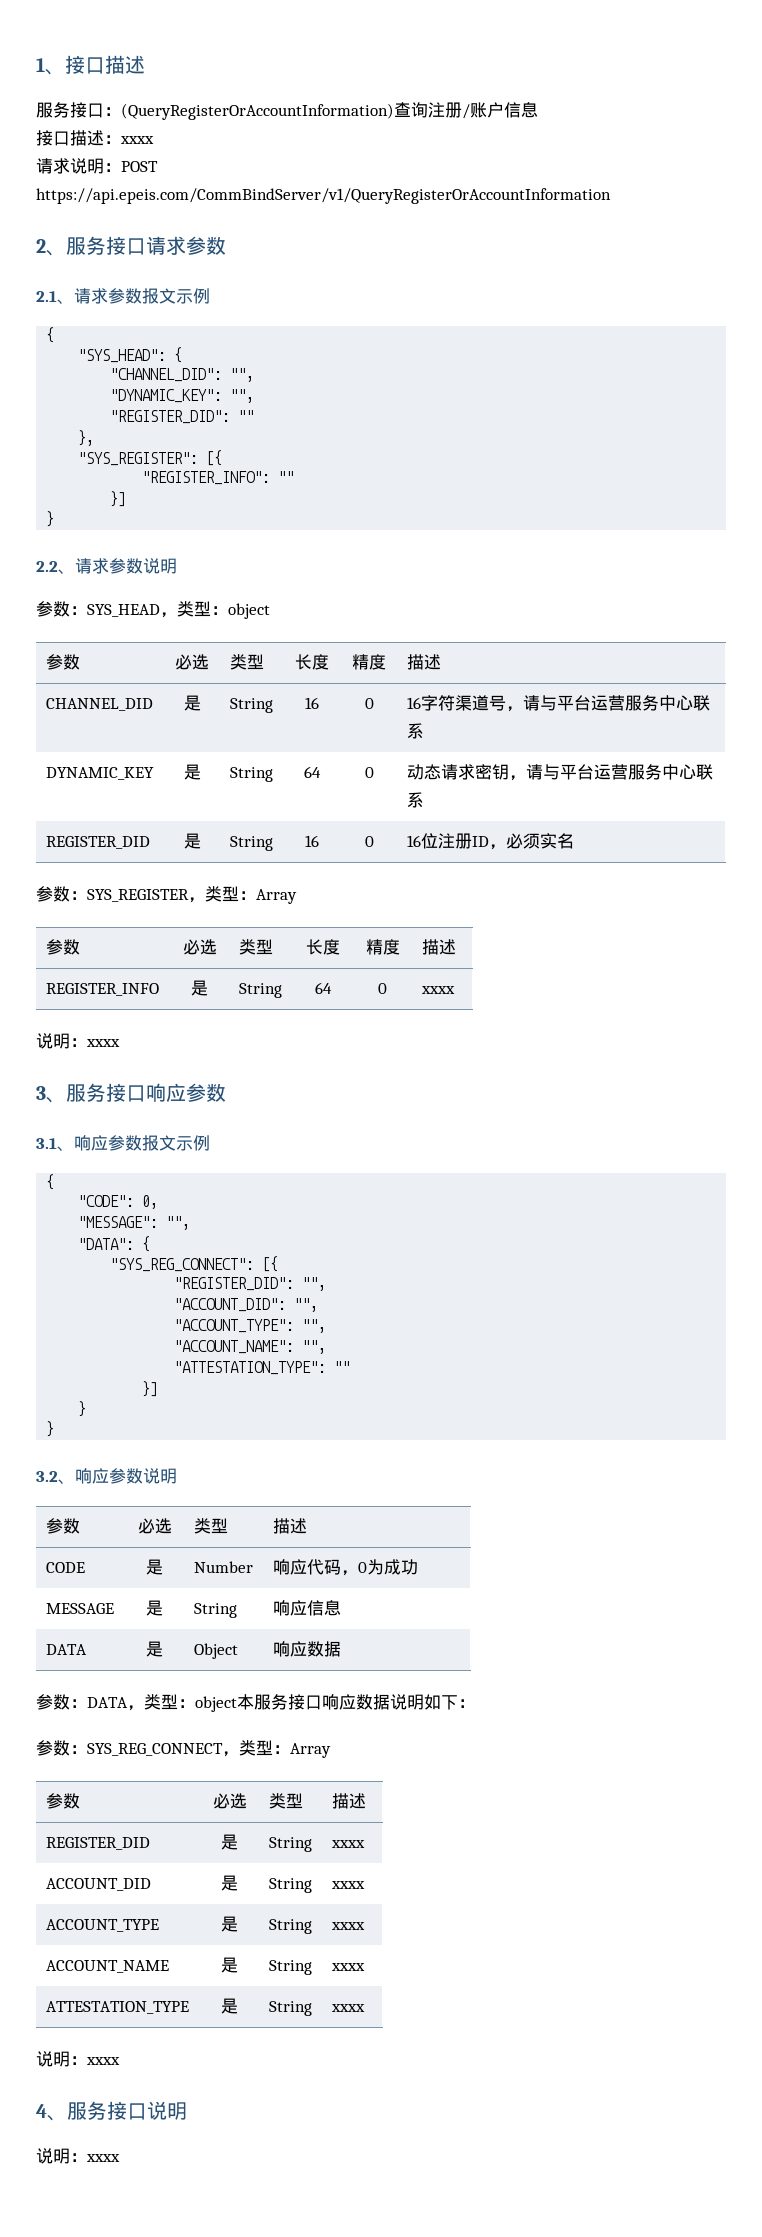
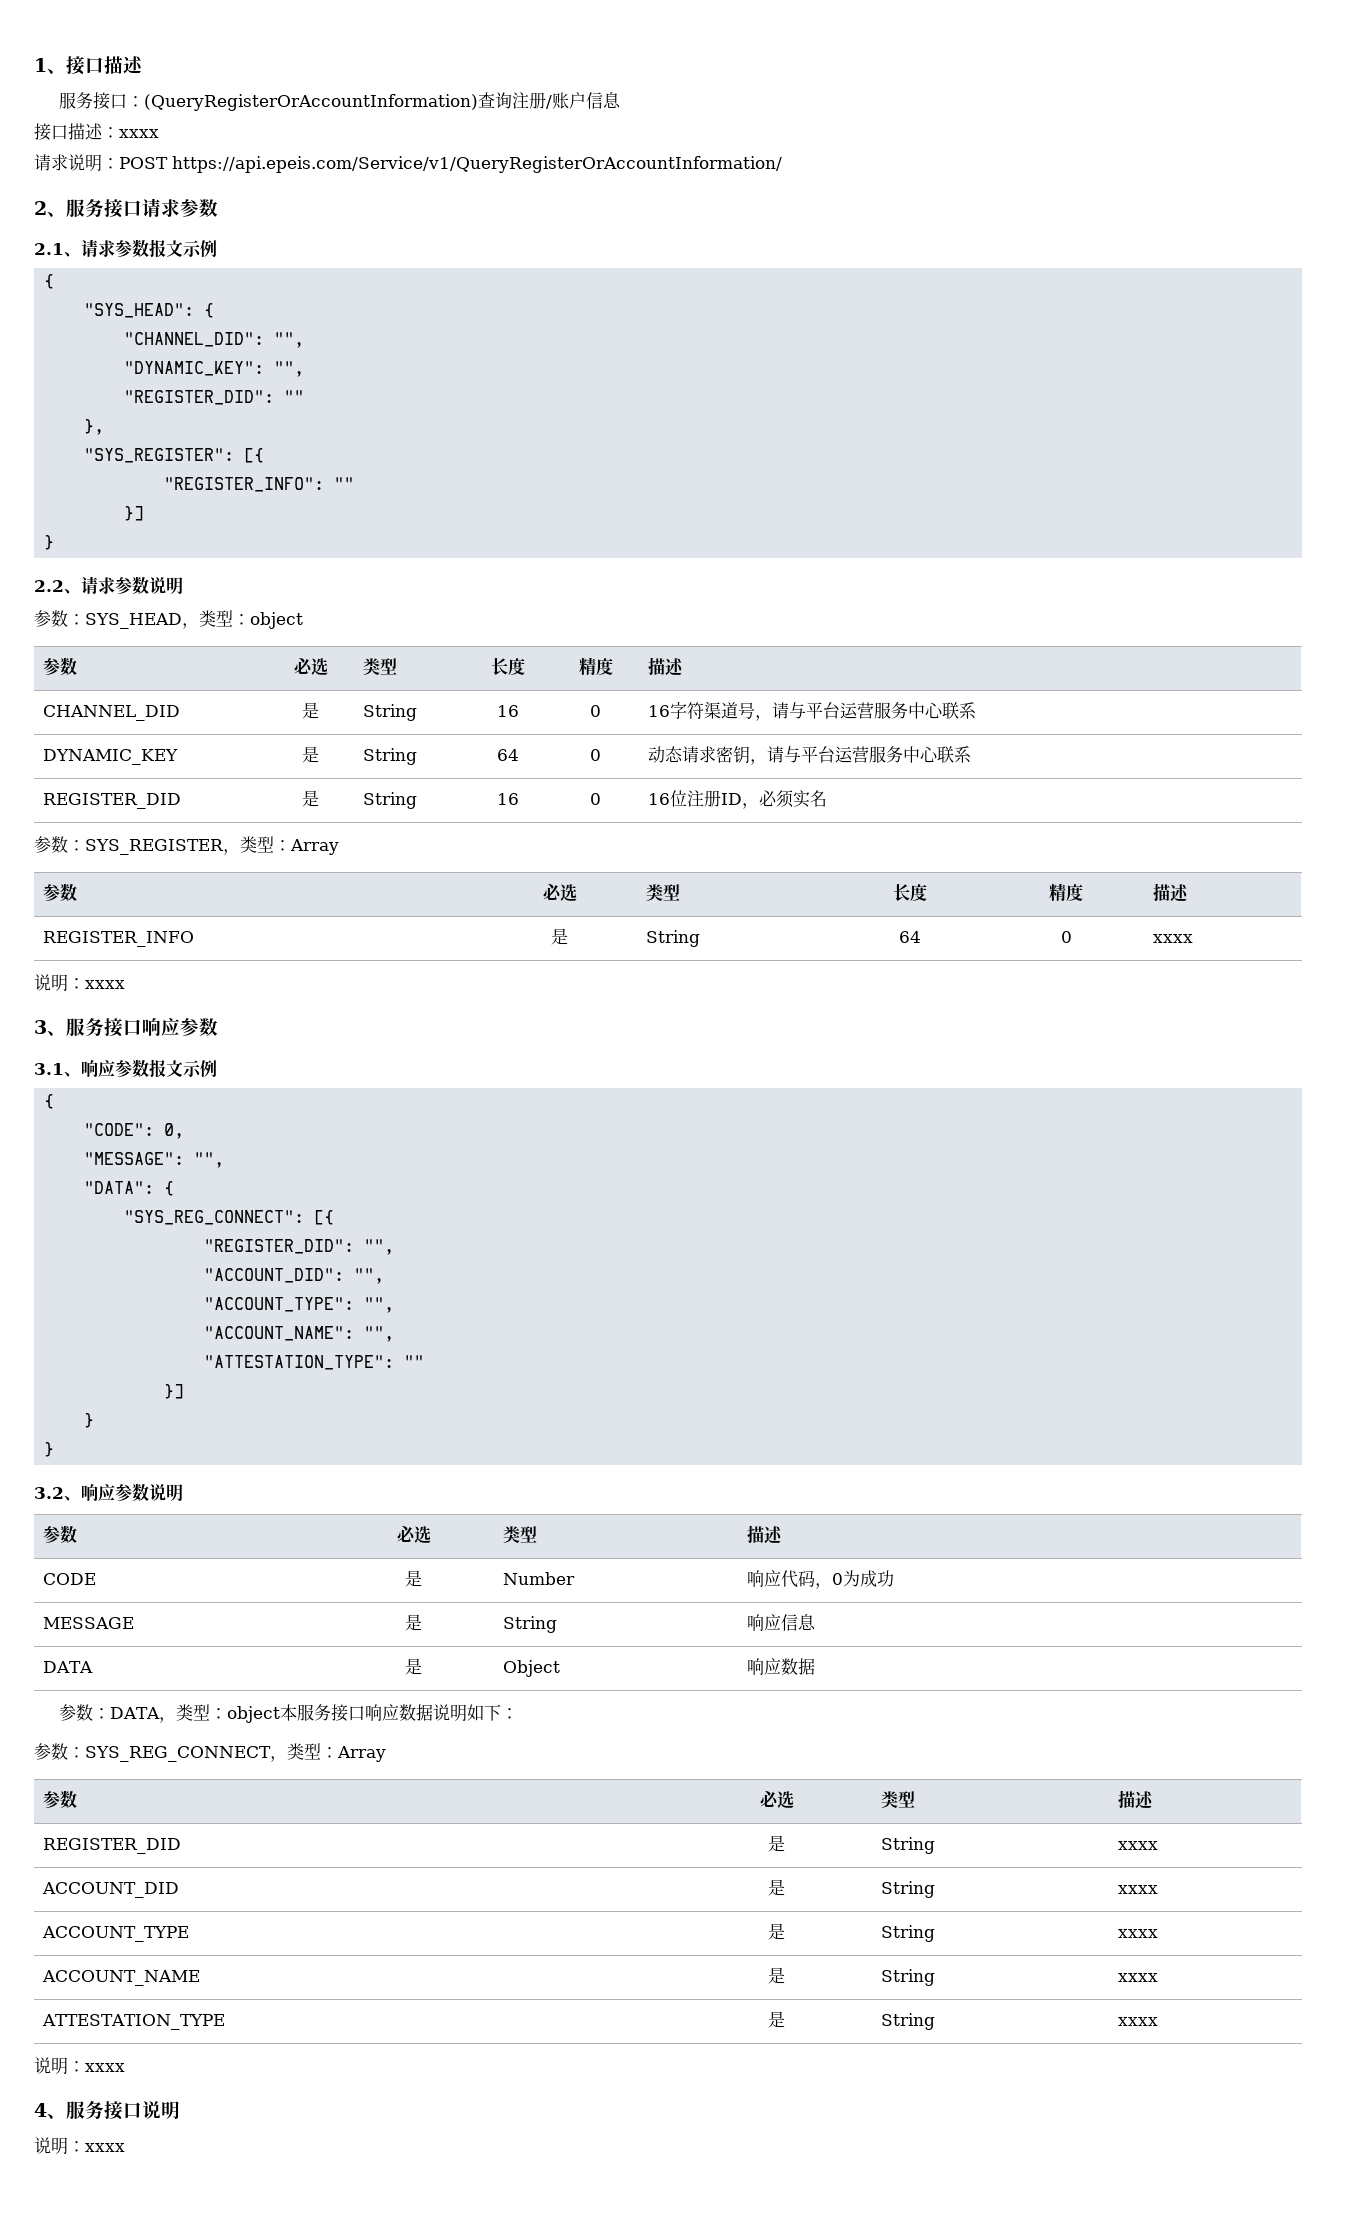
- 请求说明：POST https://api.epeis.com/CommBindServer/v1/QueryRegisterOrAccountInformation
+ 请求说明：POST https://api.epeis.com/Service/v1/QueryRegisterOrAccountInformation/

